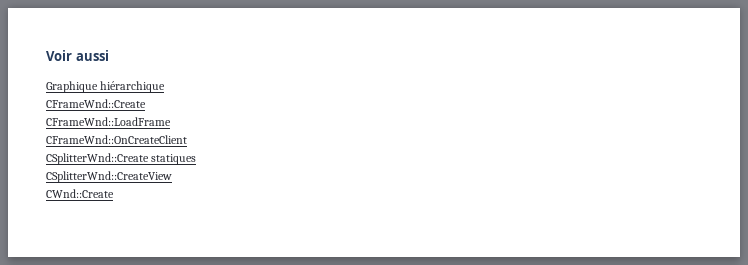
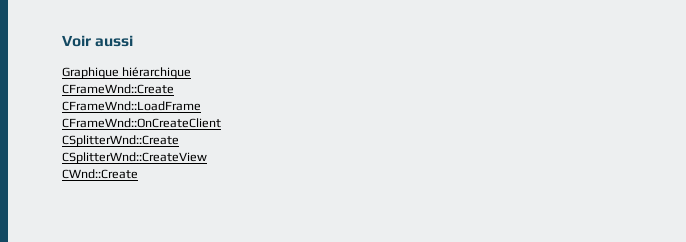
- CSplitterWnd::Create statiques
+ CSplitterWnd::Create

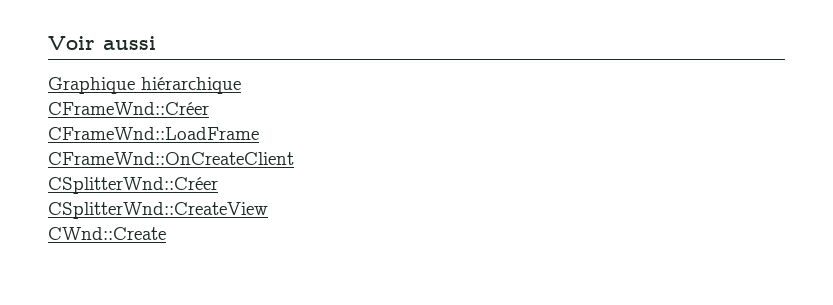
- CFrameWnd::Create
+ CFrameWnd::Créer
- CSplitterWnd::Create
+ CSplitterWnd::Créer

